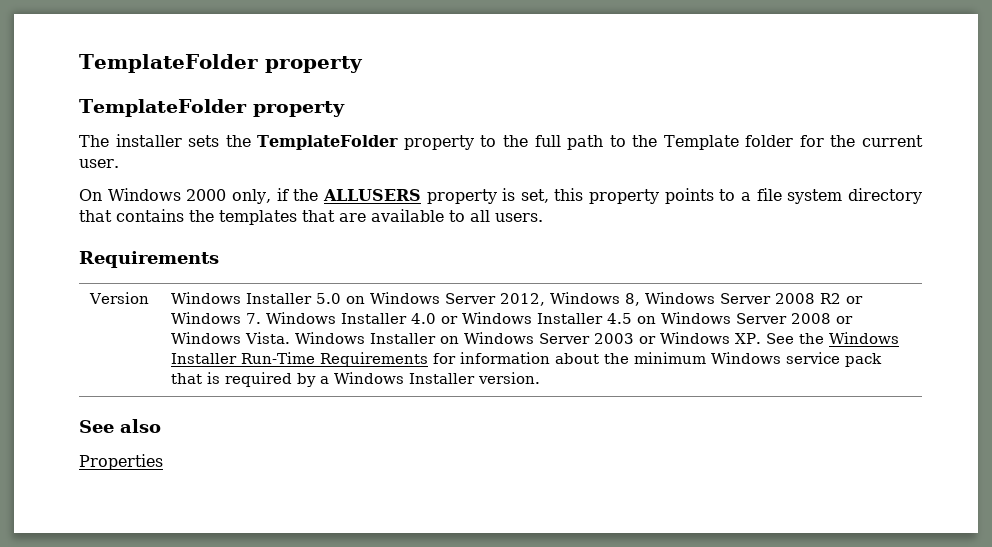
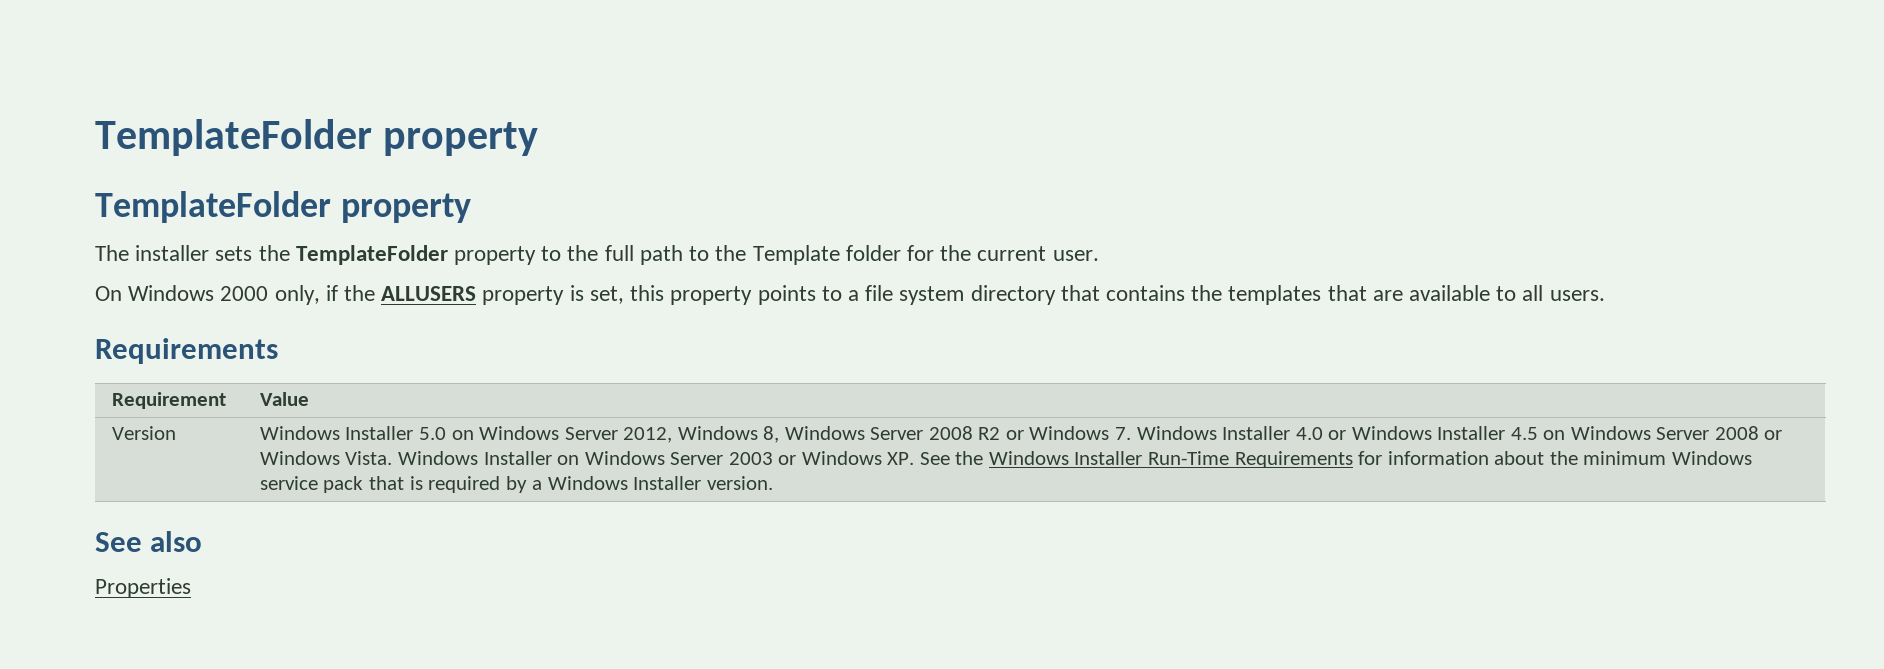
+ Requirement | Value

